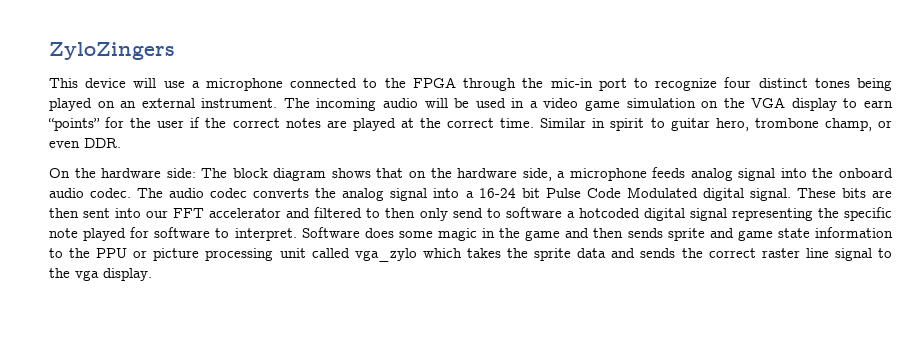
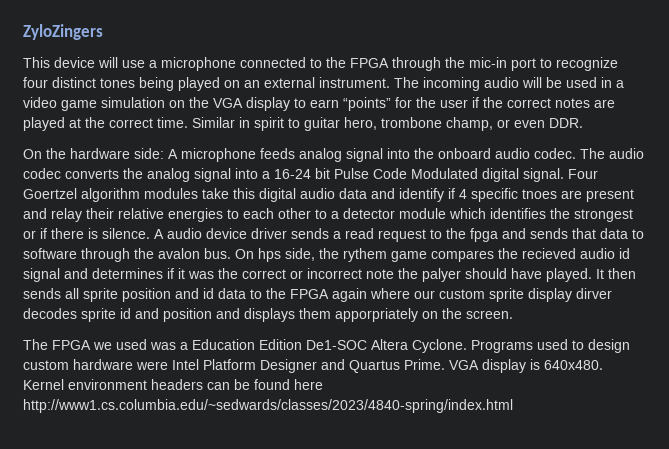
- On the hardware side: The block diagram shows that on the hardware side, a microphone feeds analog signal into the onboard audio codec.
+ On the hardware side: A microphone feeds analog signal into the onboard audio codec.
- These bits are then sent into our FFT accelerator and filtered to then only send to software a hotcoded digital signal representing the specific note played for software to interpret. Software does some magic in the game and then sends sprite and game state information to the PPU or picture processing unit called vga_zylo which takes the sprite data and sends the correct raster line signal to the vga display.
+ Four Goertzel algorithm modules take this digital audio data and identify if 4 specific tnoes are present and relay their relative energies to each other to a detector module which identifies the strongest or if there is silence. A audio device driver sends a read request to the fpga and sends that data to software through the avalon bus. On hps side, the rythem game compares the recieved audio id signal and determines if it was the correct or incorrect note the palyer should have played. It then sends all sprite position and id data to the FPGA again where our custom sprite display dirver decodes sprite id and position and displays them apporpriately on the screen.
+ The FPGA we used was a Education Edition De1-SOC Altera Cyclone. Programs used to design custom hardware were Intel Platform Designer and Quartus Prime. VGA display is 640x480. Kernel environment headers can be found here http://www1.cs.columbia.edu/~sedwards/classes/2023/4840-spring/index.html

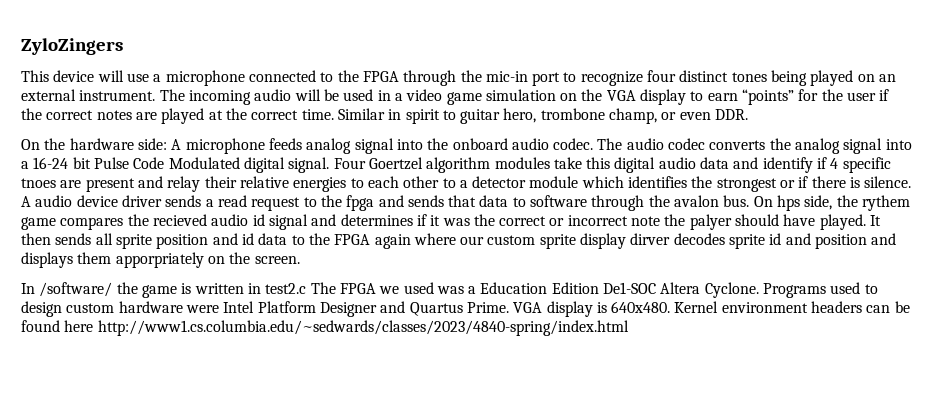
- The FPGA we used was a Education Edition De1-SOC Altera Cyclone.
+ In /software/ the game is written in test2.c The FPGA we used was a Education Edition De1-SOC Altera Cyclone.

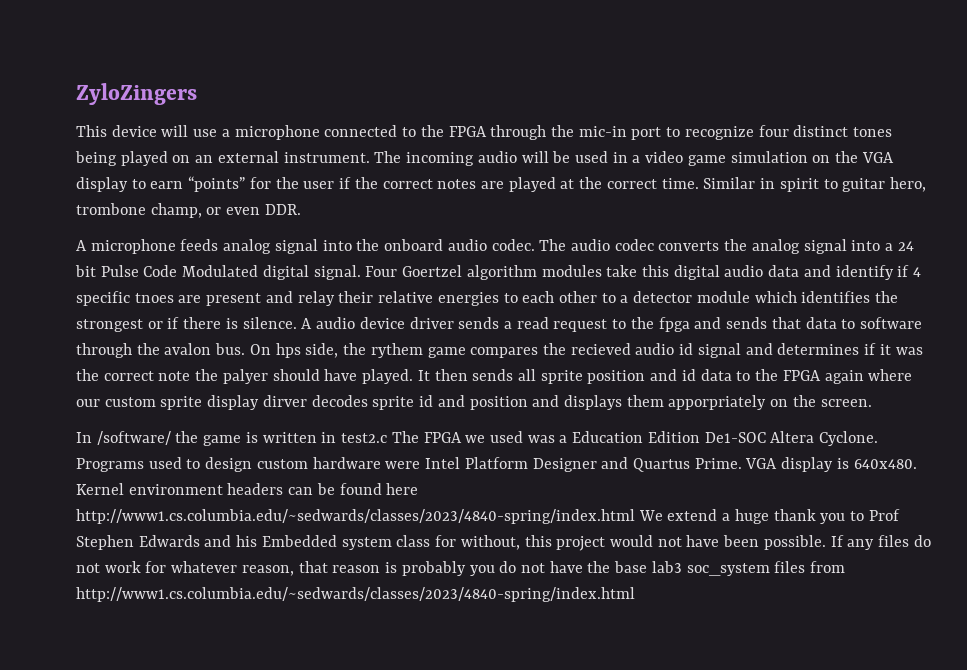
- On the hardware side: A microphone feeds analog signal into the onboard audio codec.
+ A microphone feeds analog signal into the onboard audio codec.
- The audio codec converts the analog signal into a 16-24 bit Pulse Code Modulated digital signal.
+ The audio codec converts the analog signal into a 24 bit Pulse Code Modulated digital signal.
- On hps side, the rythem game compares the recieved audio id signal and determines if it was the correct or incorrect note the palyer should have played.
+ On hps side, the rythem game compares the recieved audio id signal and determines if it was the correct note the palyer should have played.
- Kernel environment headers can be found here http://www1.cs.columbia.edu/~sedwards/classes/2023/4840-spring/index.html
+ Kernel environment headers can be found here http://www1.cs.columbia.edu/~sedwards/classes/2023/4840-spring/index.html We extend a huge thank you to Prof Stephen Edwards and his Embedded system class for without, this project would not have been possible. If any files do not work for whatever reason, that reason is probably you do not have the base lab3 soc_system files from http://www1.cs.columbia.edu/~sedwards/classes/2023/4840-spring/index.html

